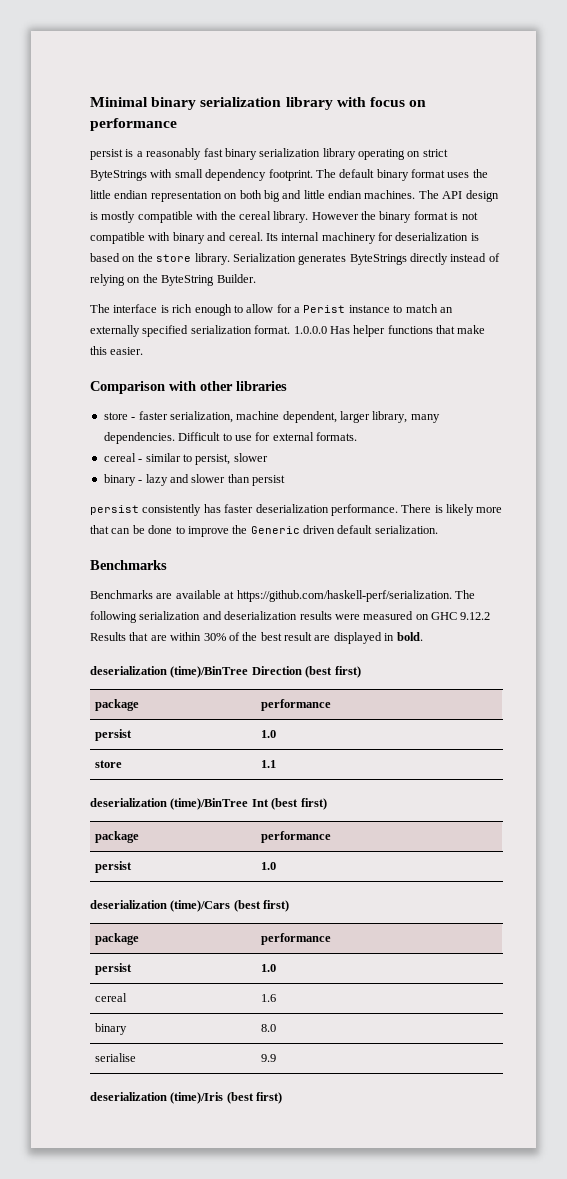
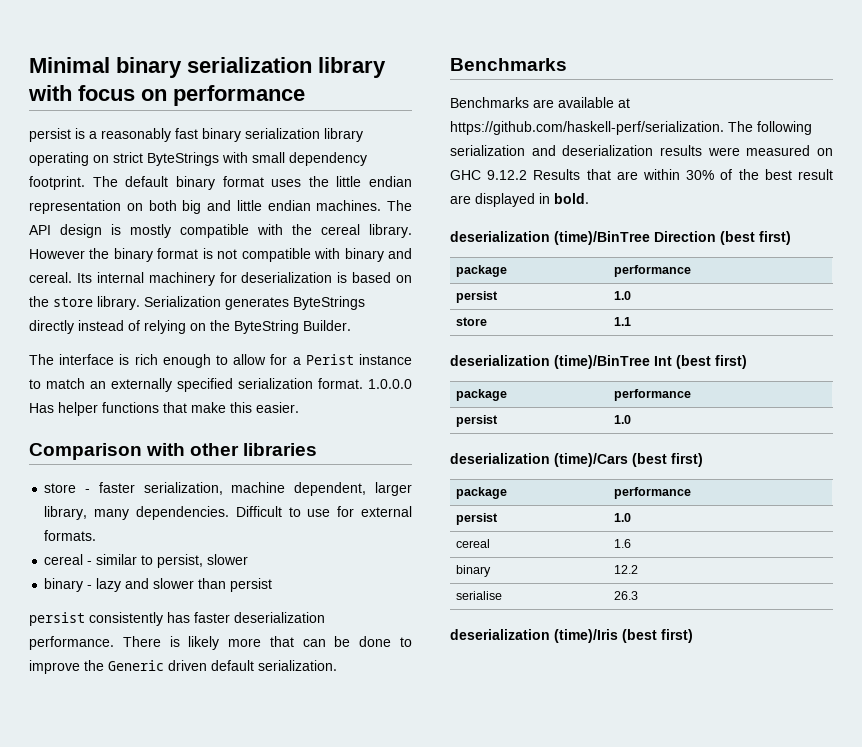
- binary | 8.0
+ binary | 12.2
- serialise | 9.9
+ serialise | 26.3

